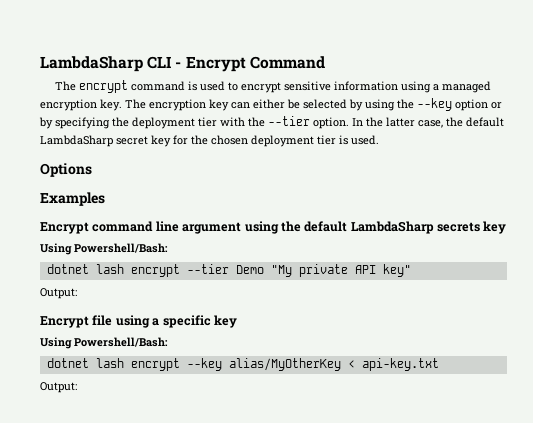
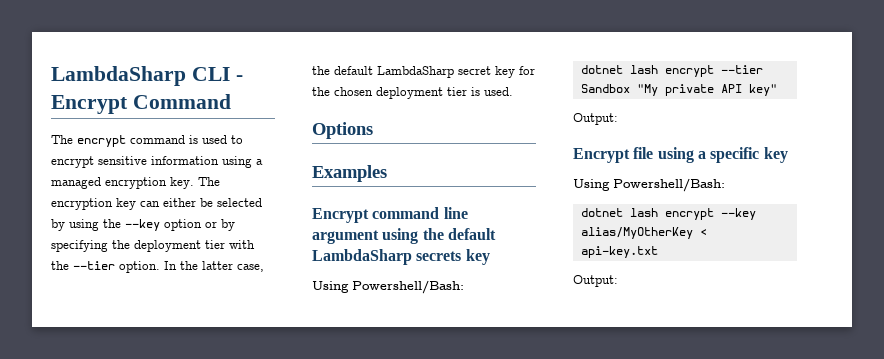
- dotnet lash encrypt --tier Demo "My private API key"
+ dotnet lash encrypt --tier Sandbox "My private API key"

